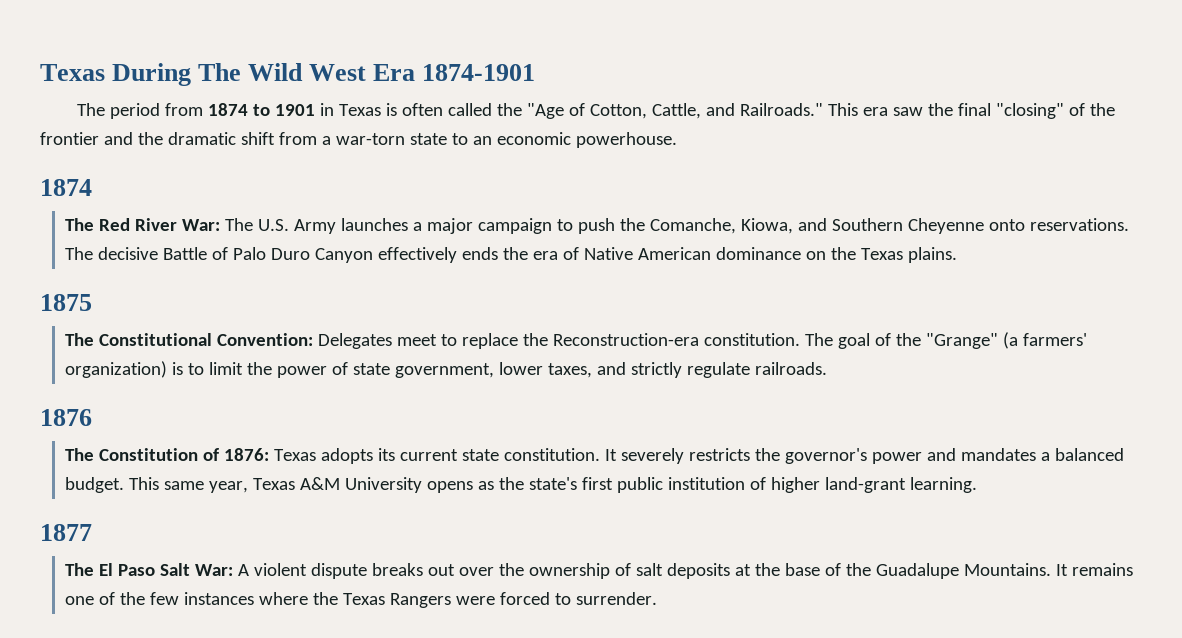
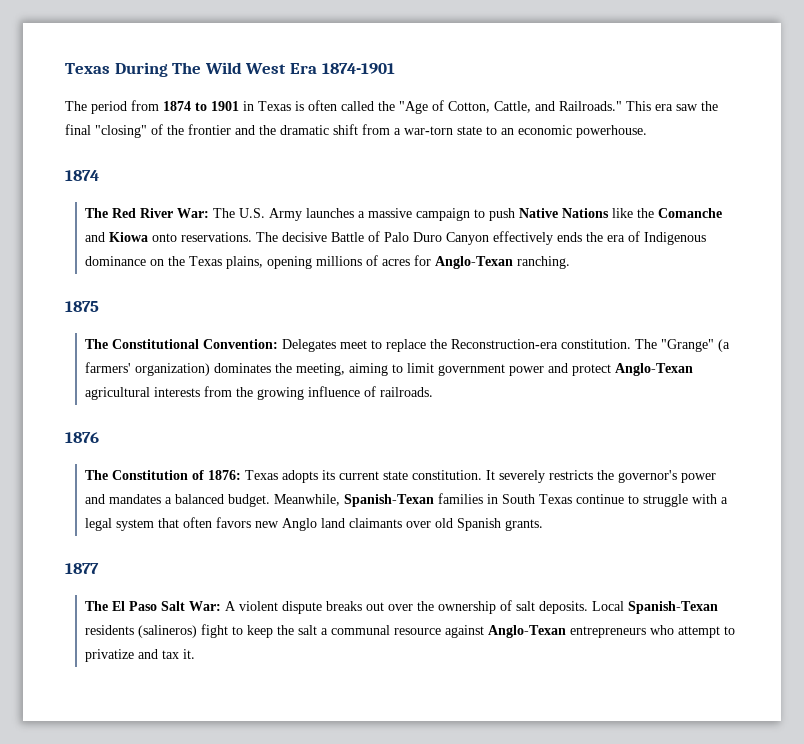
- The Red River War: The U.S. Army launches a major campaign to push the Comanche, Kiowa, and Southern Cheyenne onto reservations.
+ The Red River War: The U.S. Army launches a massive campaign to push Native Nations like the Comanche and Kiowa onto reservations.
- The decisive Battle of Palo Duro Canyon effectively ends the era of Native American dominance on the Texas plains.
+ The decisive Battle of Palo Duro Canyon effectively ends the era of Indigenous dominance on the Texas plains, opening millions of acres for Anglo-Texan ranching.
- The goal of the "Grange" (a farmers' organization) is to limit the power of state government, lower taxes, and strictly regulate railroads.
+ The "Grange" (a farmers' organization) dominates the meeting, aiming to limit government power and protect Anglo-Texan agricultural interests from the growing influence of railroads.
- This same year, Texas A&M University opens as the state's first public institution of higher land-grant learning.
+ Meanwhile, Spanish-Texan families in South Texas continue to struggle with a legal system that often favors new Anglo land claimants over old Spanish grants.
- The El Paso Salt War: A violent dispute breaks out over the ownership of salt deposits at the base of the Guadalupe Mountains. It remains one of the few instances where the Texas Rangers were forced to surrender.
+ The El Paso Salt War: A violent dispute breaks out over the ownership of salt deposits. Local Spanish-Texan residents (salineros) fight to keep the salt a communal resource against Anglo-Texan entrepreneurs who attempt to privatize and tax it.

